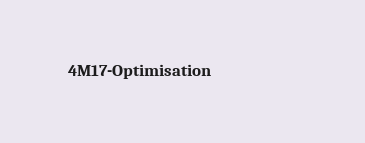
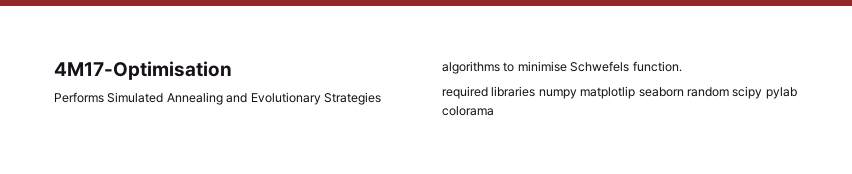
+ Performs Simulated Annealing and Evolutionary Strategies algorithms to minimise Schwefels function.
+ required libraries numpy matplotlip seaborn random scipy pylab colorama

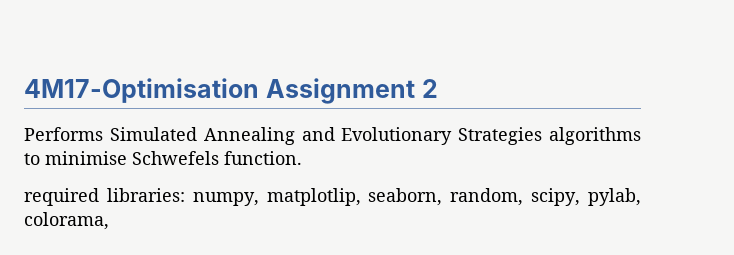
- 4M17-Optimisation
+ 4M17-Optimisation Assignment 2
- required libraries numpy matplotlip seaborn random scipy pylab colorama
+ required libraries: numpy, matplotlip, seaborn, random, scipy, pylab, colorama,

